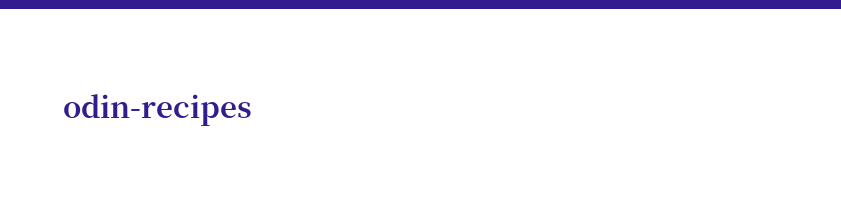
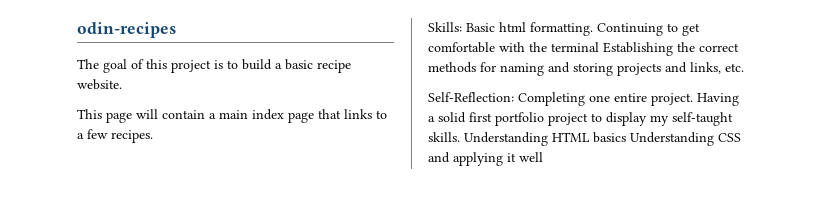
+ The goal of this project is to build a basic recipe website.
+ This page will contain a main index page that links to a few recipes.
+ Skills: Basic html formatting. Continuing to get comfortable with the terminal Establishing the correct methods for naming and storing projects and links, etc.
+ Self-Reflection: Completing one entire project. Having a solid first portfolio project to display my self-taught skills. Understanding HTML basics Understanding CSS and applying it well

